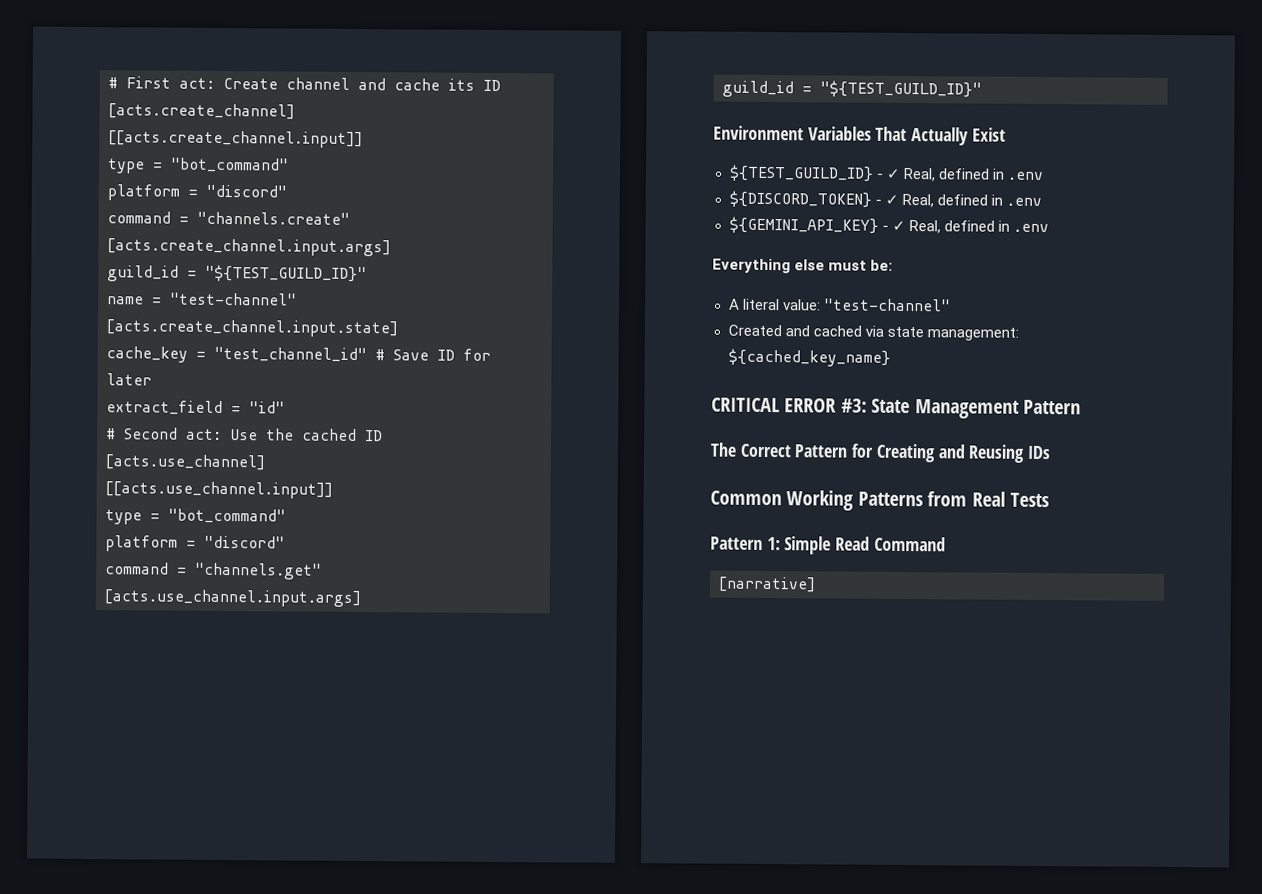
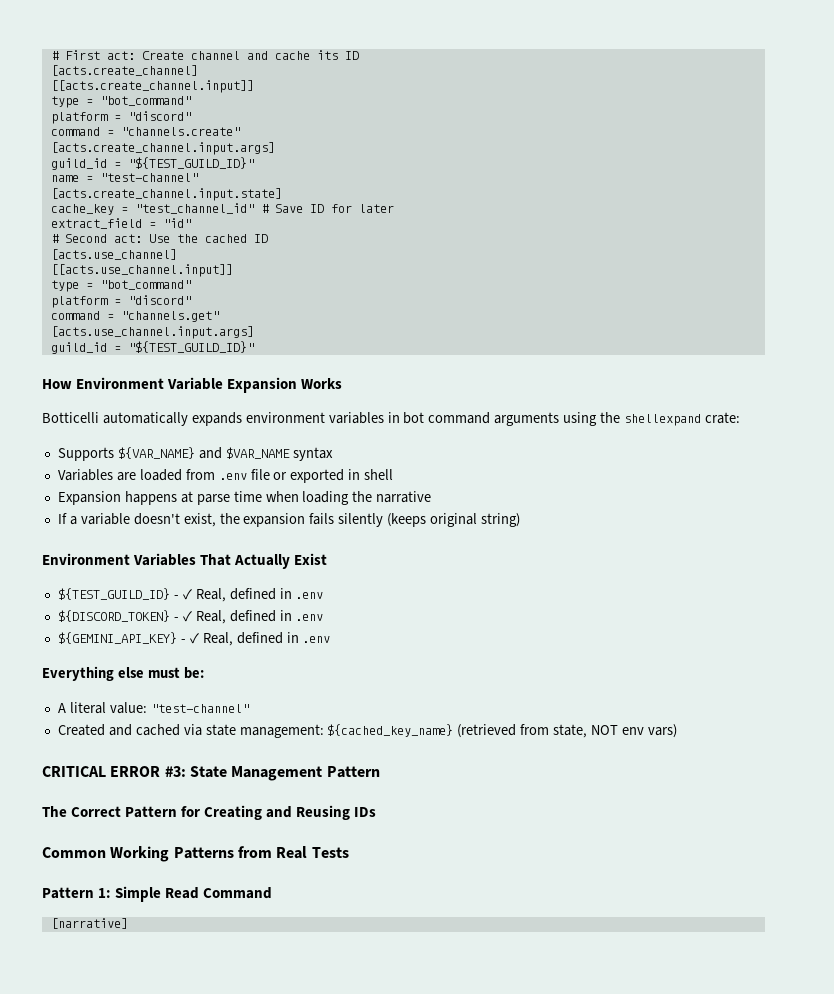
+ How Environment Variable Expansion Works
+ Botticelli automatically expands environment variables in bot command arguments using the shellexpand crate:
+ Supports ${VAR_NAME} and $VAR_NAME syntax
+ Variables are loaded from .env file or exported in shell
+ Expansion happens at parse time when loading the narrative
+ If a variable doesn't exist, the expansion fails silently (keeps original string)
- Created and cached via state management: ${cached_key_name}
+ Created and cached via state management: ${cached_key_name} (retrieved from state, NOT env vars)

